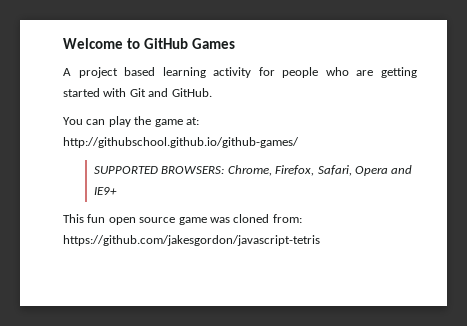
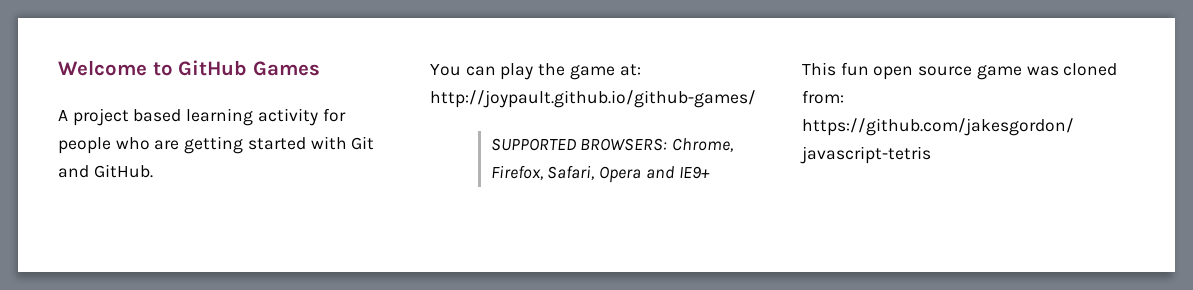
- You can play the game at: http://githubschool.github.io/github-games/
+ You can play the game at: http://joypault.github.io/github-games/

